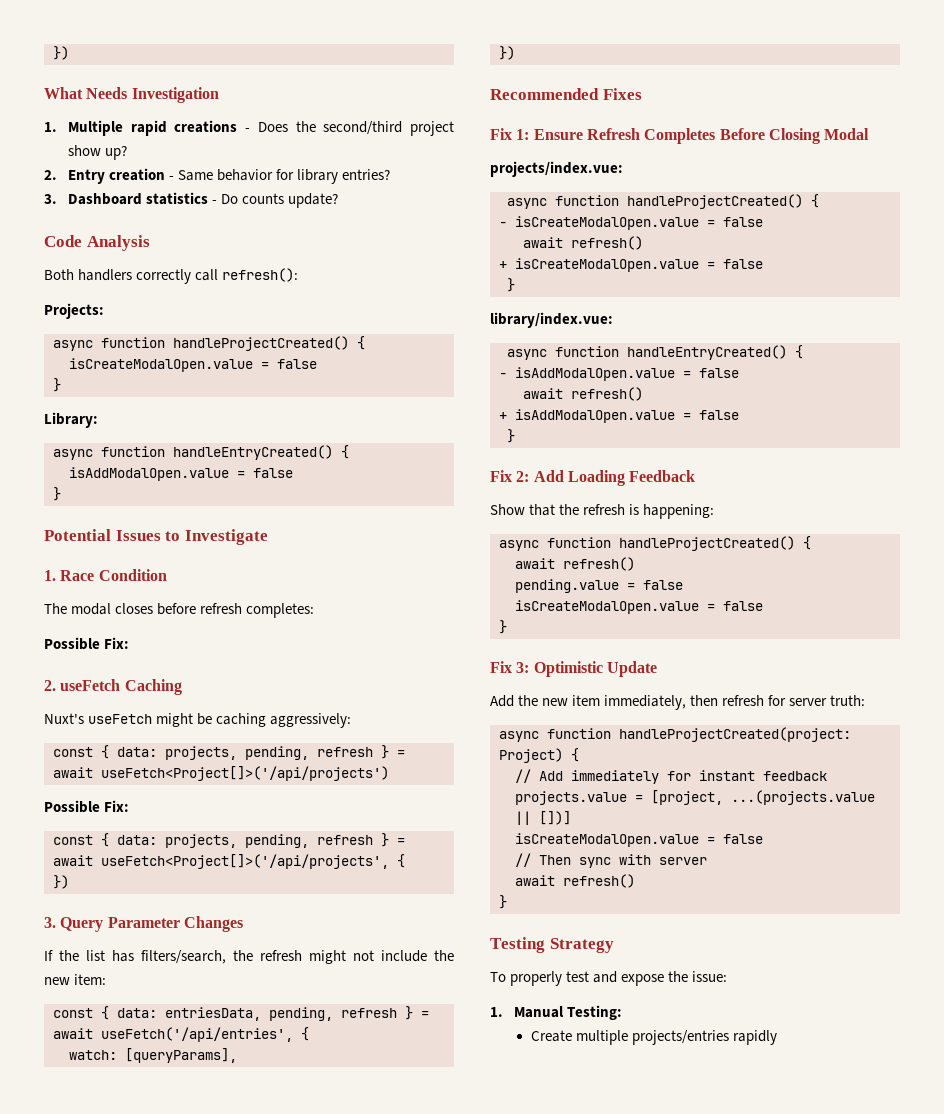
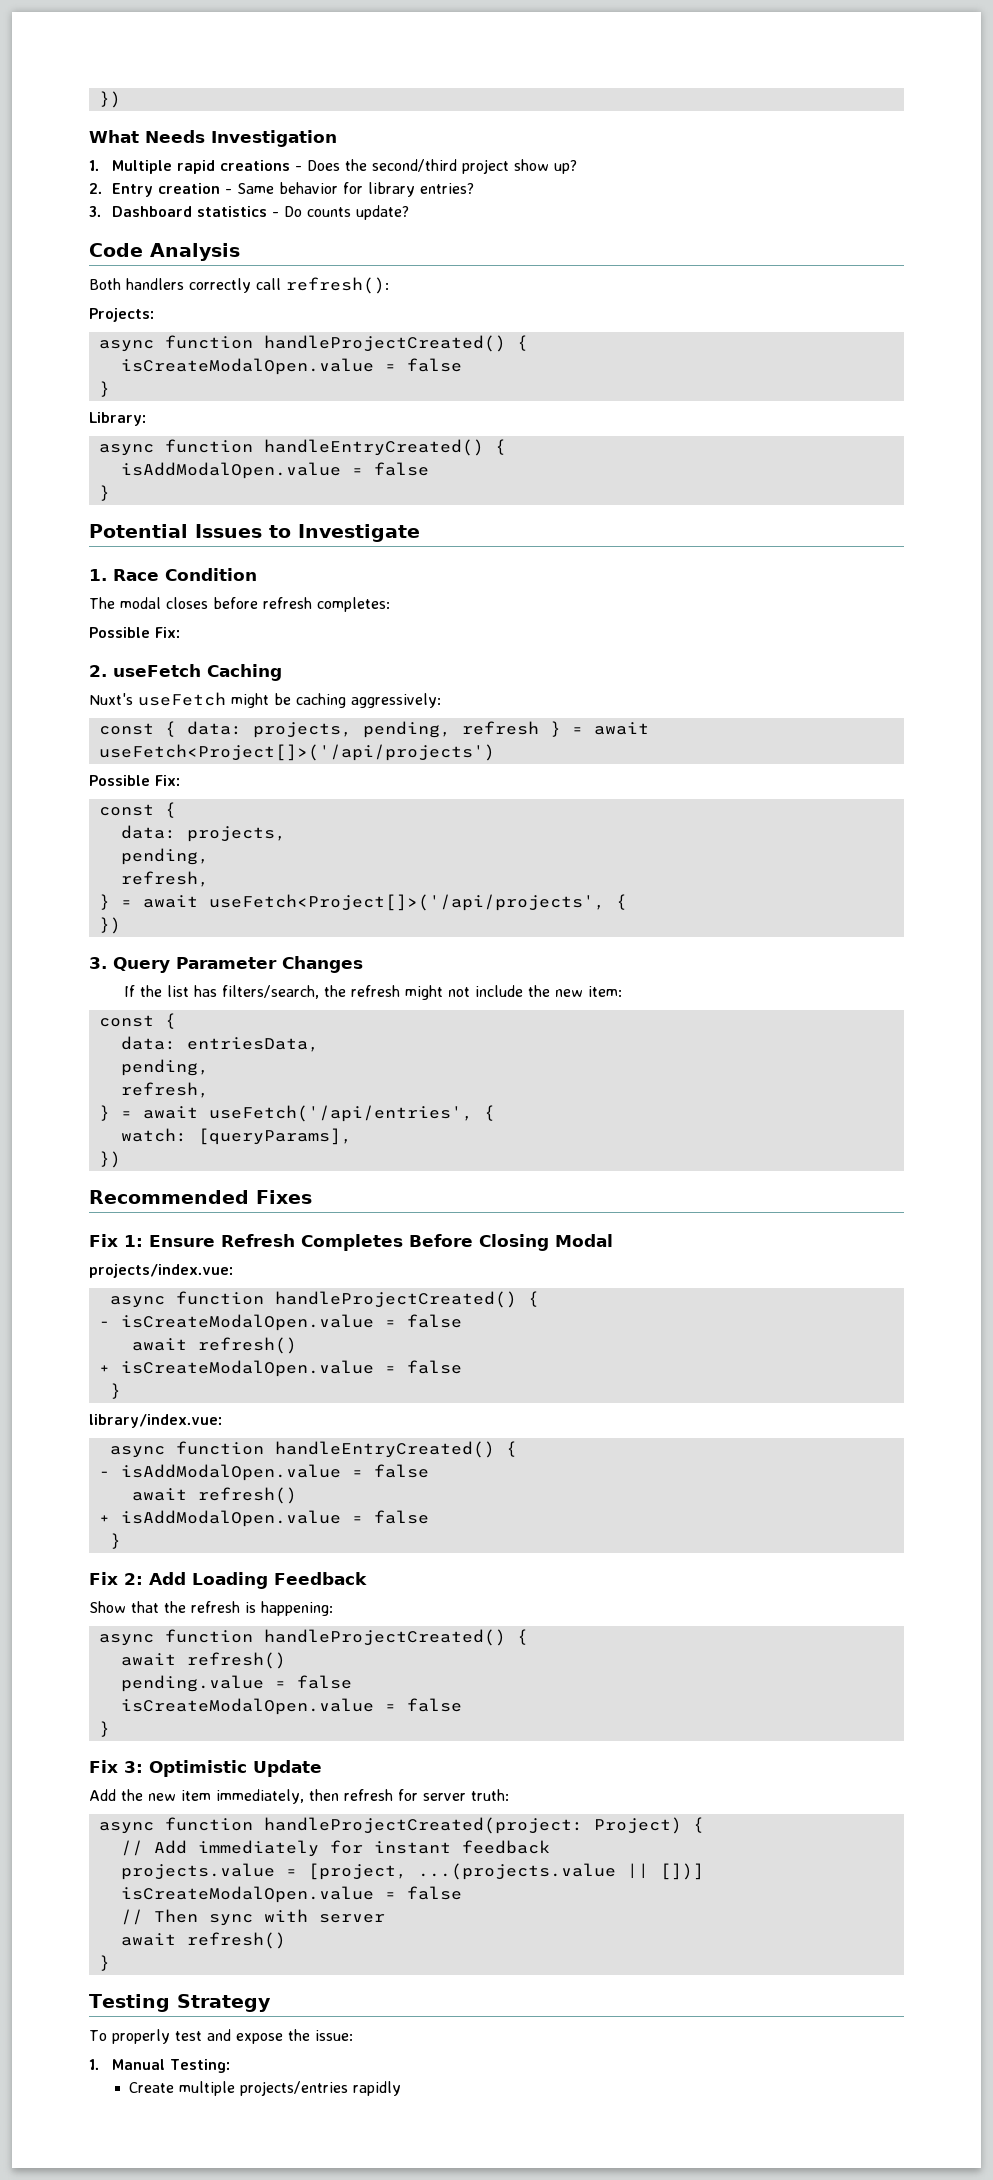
  const { data: projects, pending, refresh } = await useFetch<Project[]>('/api/projects')
  Possible Fix:
- const { data: projects, pending, refresh } = await useFetch<Project[]>('/api/projects', {
+ const {
+ data: projects,
+ pending,
+ refresh,
+ } = await useFetch<Project[]>('/api/projects', {
  If the list has filters/search, the refresh might not include the new item:
- const { data: entriesData, pending, refresh } = await useFetch('/api/entries', {
+ const {
+ data: entriesData,
+ pending,
+ refresh,
+ } = await useFetch('/api/entries', {

